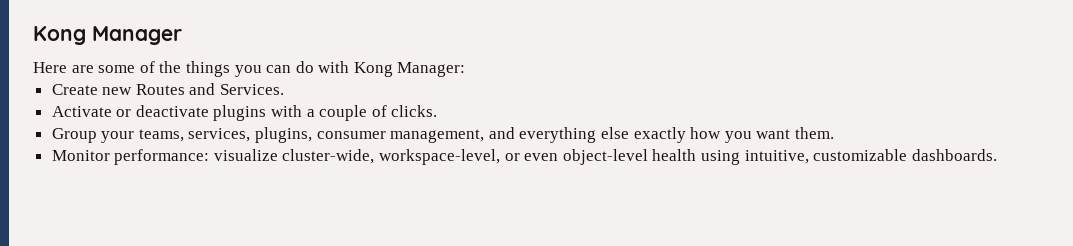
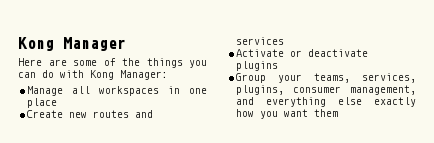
+ Manage all workspaces in one place
- Create new Routes and Services.
+ Create new routes and services
- Activate or deactivate plugins with a couple of clicks.
+ Activate or deactivate plugins
- Group your teams, services, plugins, consumer management, and everything else exactly how you want them.
- Monitor performance: visualize cluster-wide, workspace-level, or even object-level health using intuitive, customizable dashboards.
+ Group your teams, services, plugins, consumer management, and everything else exactly how you want them

